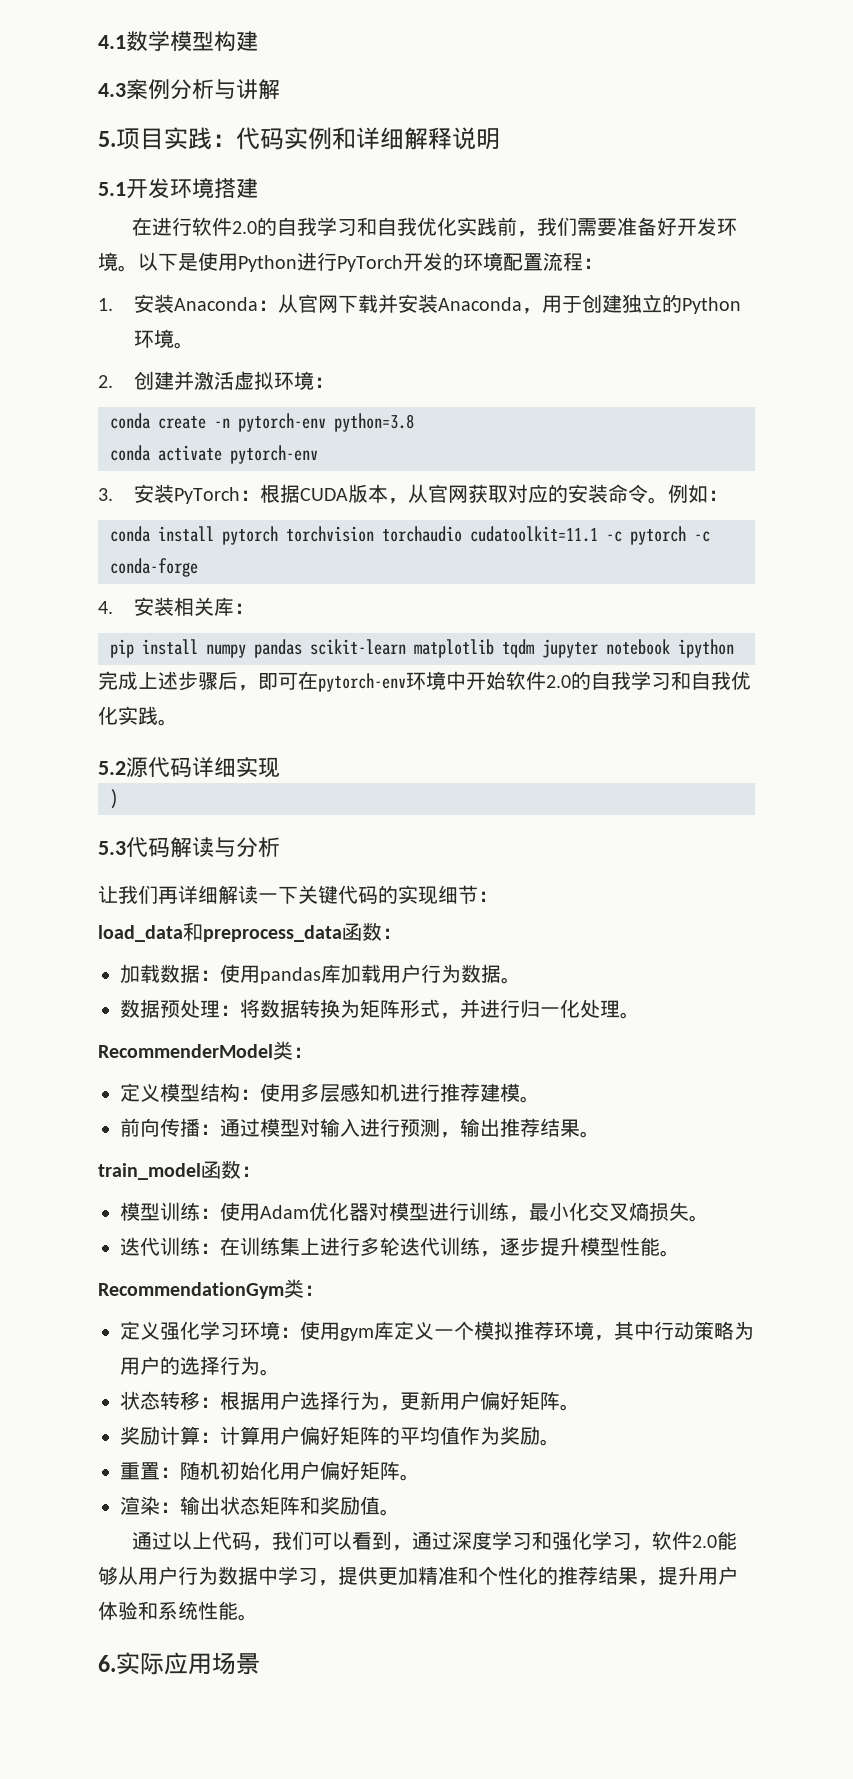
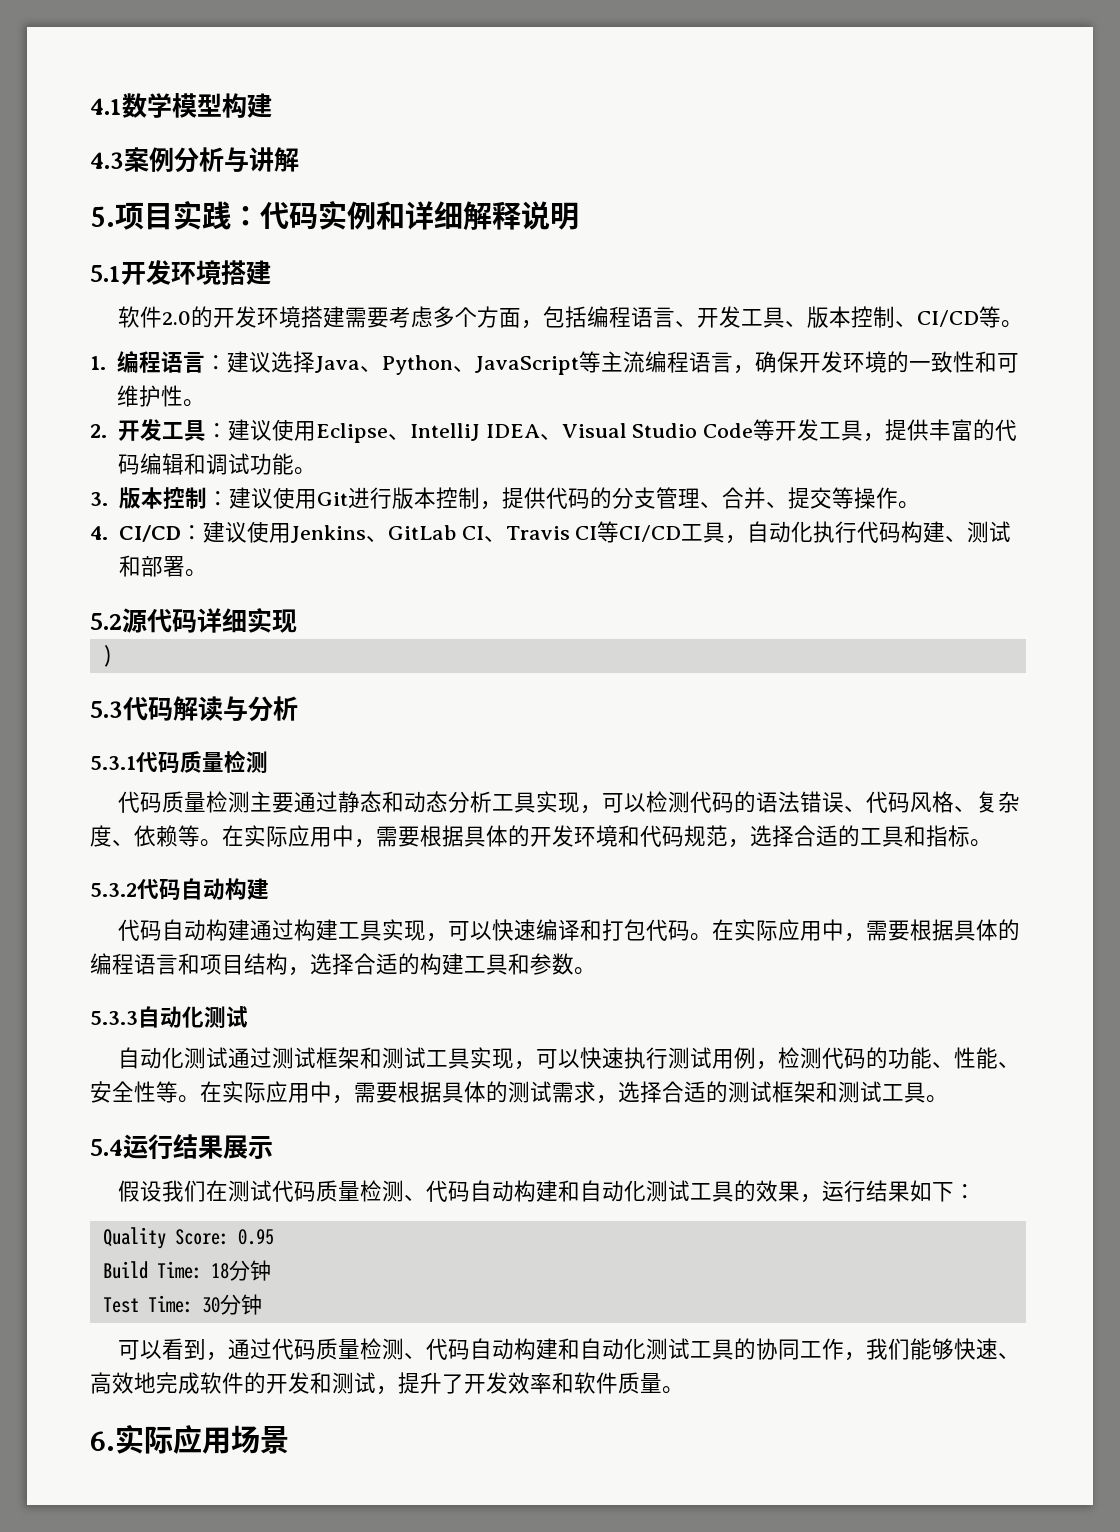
- 在进行软件2.0的自我学习和自我优化实践前，我们需要准备好开发环境。以下是使用Python进行PyTorch开发的环境配置流程：
- 1.安装Anaconda：从官网下载并安装Anaconda，用于创建独立的Python环境。
- 2.创建并激活虚拟环境：
- conda create -n pytorch-env python=3.8
- conda activate pytorch-env
- 3.安装PyTorch：根据CUDA版本，从官网获取对应的安装命令。例如：
- conda install pytorch torchvision torchaudio cudatoolkit=11.1 -c pytorch -c conda-forge
- 4.安装相关库：
- pip install numpy pandas scikit-learn matplotlib tqdm jupyter notebook ipython
- 完成上述步骤后，即可在pytorch-env环境中开始软件2.0的自我学习和自我优化实践。
+ 软件2.0的开发环境搭建需要考虑多个方面，包括编程语言、开发工具、版本控制、CI/CD等。
+ 1.编程语言：建议选择Java、Python、JavaScript等主流编程语言，确保开发环境的一致性和可维护性。
+ 2.开发工具：建议使用Eclipse、IntelliJ IDEA、Visual Studio Code等开发工具，提供丰富的代码编辑和调试功能。
+ 3.版本控制：建议使用Git进行版本控制，提供代码的分支管理、合并、提交等操作。
+ 4. CI/CD：建议使用Jenkins、GitLab CI、Travis CI等CI/CD工具，自动化执行代码构建、测试和部署。
- 让我们再详细解读一下关键代码的实现细节：
- load_data和preprocess_data函数：
- 加载数据：使用pandas库加载用户行为数据。
- 数据预处理：将数据转换为矩阵形式，并进行归一化处理。
- RecommenderModel类：
- 定义模型结构：使用多层感知机进行推荐建模。
- 前向传播：通过模型对输入进行预测，输出推荐结果。
- train_model函数：
- 模型训练：使用Adam优化器对模型进行训练，最小化交叉熵损失。
- 迭代训练：在训练集上进行多轮迭代训练，逐步提升模型性能。
- RecommendationGym类：
- 定义强化学习环境：使用gym库定义一个模拟推荐环境，其中行动策略为用户的选择行为。
- 状态转移：根据用户选择行为，更新用户偏好矩阵。
- 奖励计算：计算用户偏好矩阵的平均值作为奖励。
- 重置：随机初始化用户偏好矩阵。
- 渲染：输出状态矩阵和奖励值。
- 通过以上代码，我们可以看到，通过深度学习和强化学习，软件2.0能够从用户行为数据中学习，提供更加精准和个性化的推荐结果，提升用户体验和系统性能。
+ 5.3.1代码质量检测
+ 代码质量检测主要通过静态和动态分析工具实现，可以检测代码的语法错误、代码风格、复杂度、依赖等。在实际应用中，需要根据具体的开发环境和代码规范，选择合适的工具和指标。
+ 5.3.2代码自动构建
+ 代码自动构建通过构建工具实现，可以快速编译和打包代码。在实际应用中，需要根据具体的编程语言和项目结构，选择合适的构建工具和参数。
+ 5.3.3自动化测试
+ 自动化测试通过测试框架和测试工具实现，可以快速执行测试用例，检测代码的功能、性能、安全性等。在实际应用中，需要根据具体的测试需求，选择合适的测试框架和测试工具。
+ 5.4运行结果展示
+ 假设我们在测试代码质量检测、代码自动构建和自动化测试工具的效果，运行结果如下：
+ Quality Score: 0.95
+ Build Time: 18分钟
+ Test Time: 30分钟
+ 可以看到，通过代码质量检测、代码自动构建和自动化测试工具的协同工作，我们能够快速、高效地完成软件的开发和测试，提升了开发效率和软件质量。

